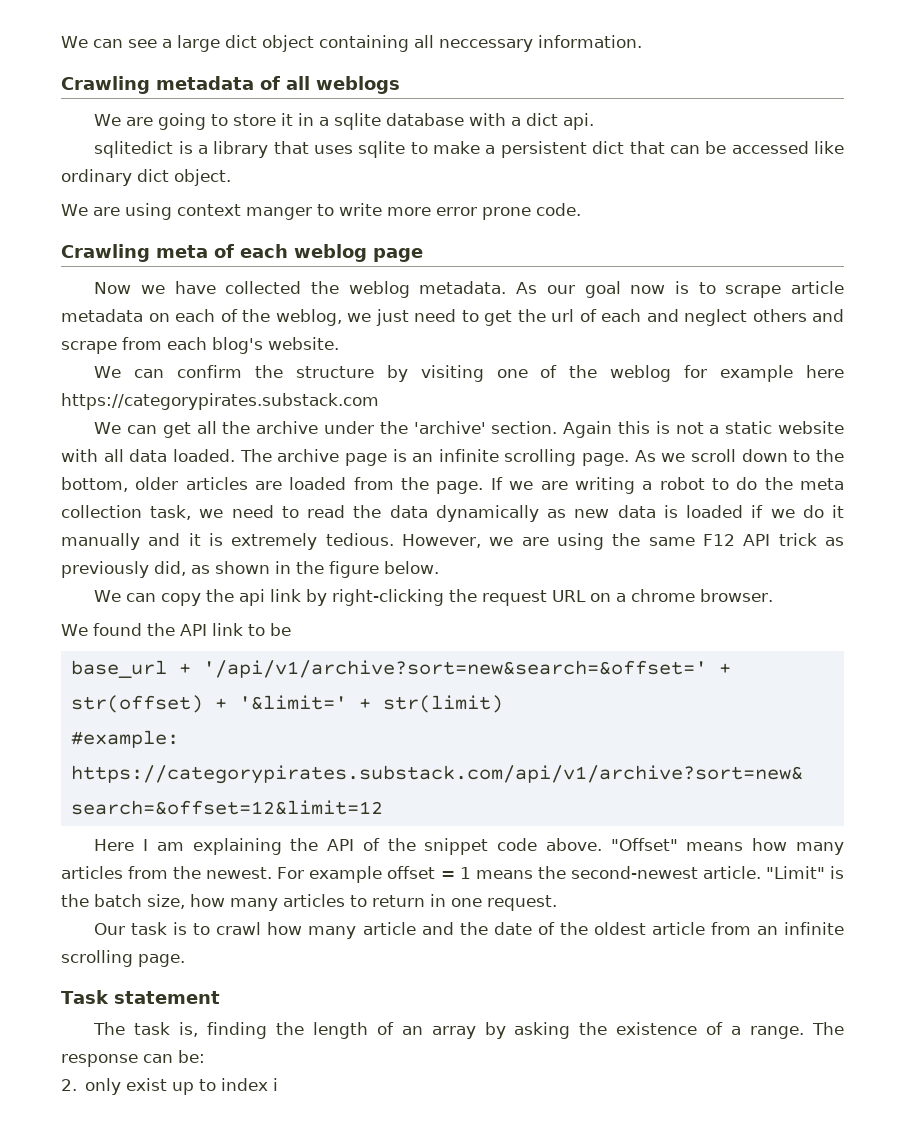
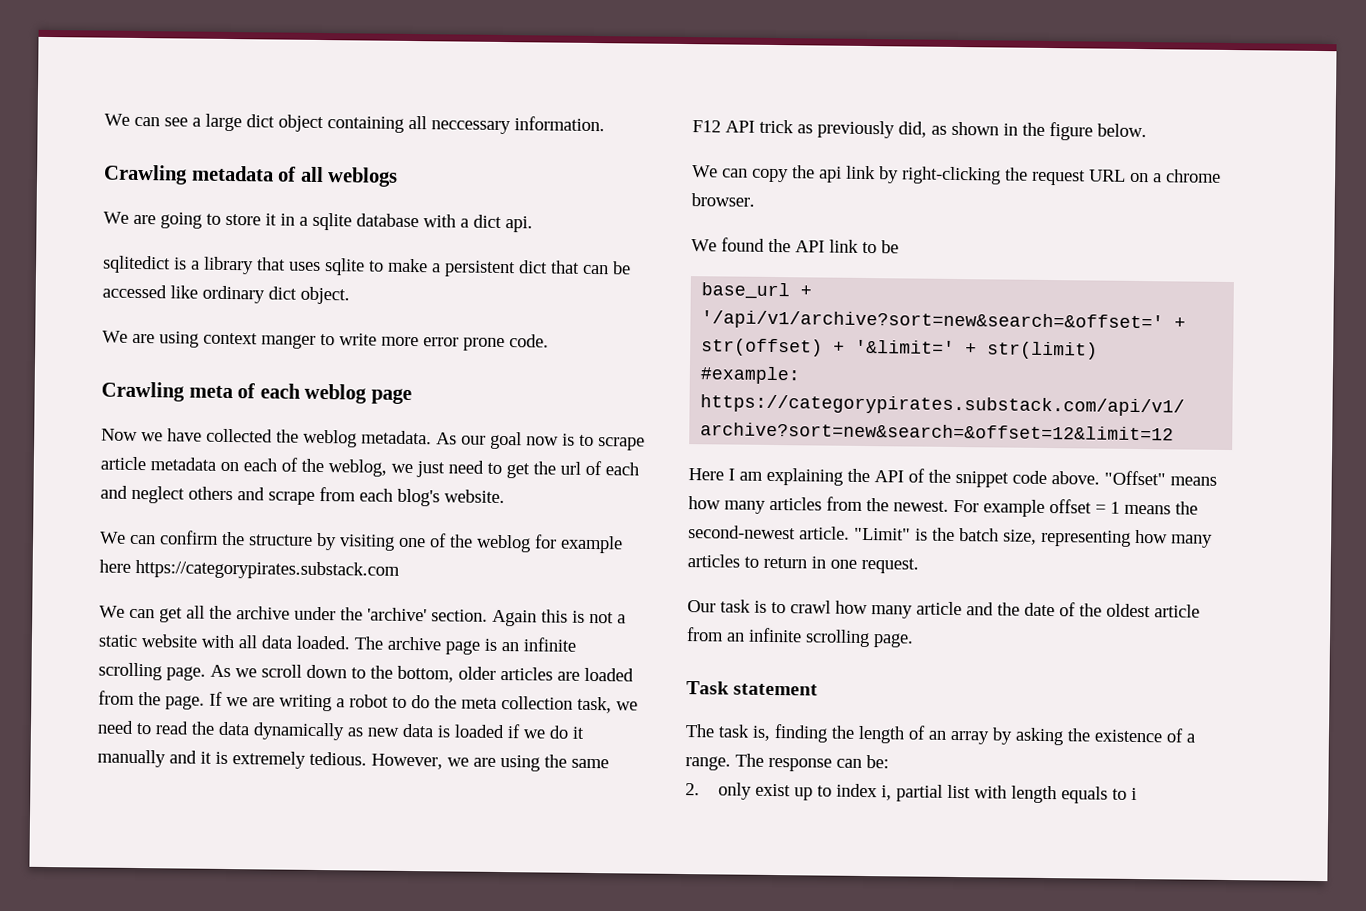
- "Limit" is the batch size, how many articles to return in one request.
+ "Limit" is the batch size, representing how many articles to return in one request.
- 2. only exist up to index i
+ 2. only exist up to index i, partial list with length equals to i

